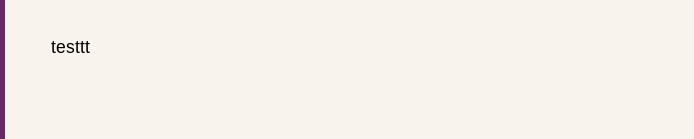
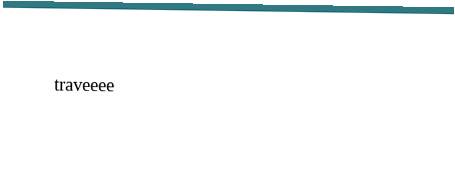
- testtt
+ traveeee

